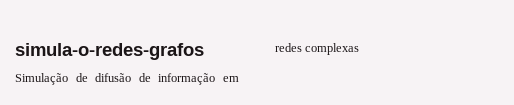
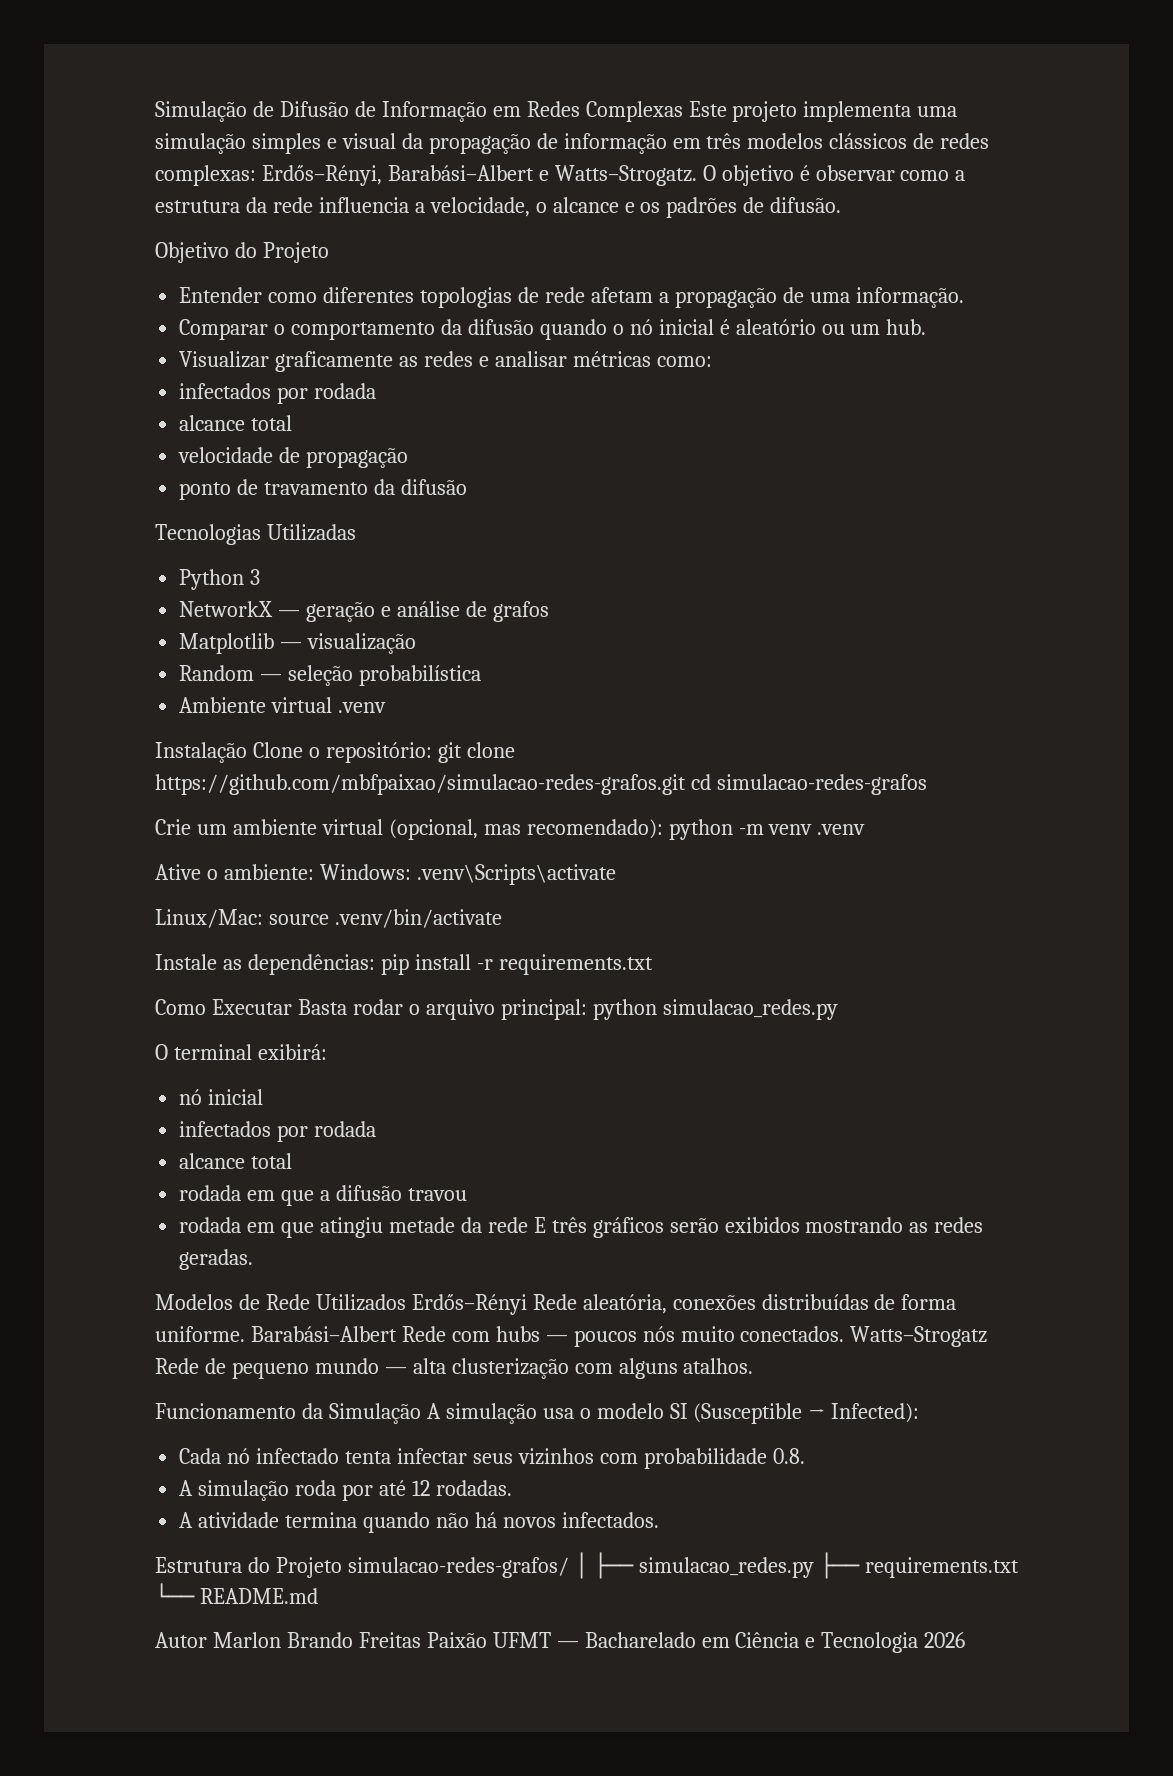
- simula-o-redes-grafos
- Simulação de difusão de informação em redes complexas
+ Simulação de Difusão de Informação em Redes Complexas Este projeto implementa uma simulação simples e visual da propagação de informação em três modelos clássicos de redes complexas: Erdős–Rényi, Barabási–Albert e Watts–Strogatz. O objetivo é observar como a estrutura da rede influencia a velocidade, o alcance e os padrões de difusão.
+ Objetivo do Projeto
+ Entender como diferentes topologias de rede afetam a propagação de uma informação.
+ Comparar o comportamento da difusão quando o nó inicial é aleatório ou um hub.
+ Visualizar graficamente as redes e analisar métricas como:
+ infectados por rodada
+ alcance total
+ velocidade de propagação
+ ponto de travamento da difusão
+ Tecnologias Utilizadas
+ Python 3
+ NetworkX — geração e análise de grafos
+ Matplotlib — visualização
+ Random — seleção probabilística
+ Ambiente virtual .venv
+ Instalação Clone o repositório: git clone https://github.com/mbfpaixao/simulacao-redes-grafos.git cd simulacao-redes-grafos
+ Crie um ambiente virtual (opcional, mas recomendado): python -m venv .venv
+ Ative o ambiente: Windows: .venv\Scripts\activate
+ Linux/Mac: source .venv/bin/activate
+ Instale as dependências: pip install -r requirements.txt
+ Como Executar Basta rodar o arquivo principal: python simulacao_redes.py
+ O terminal exibirá:
+ nó inicial
+ infectados por rodada
+ alcance total
+ rodada em que a difusão travou
+ rodada em que atingiu metade da rede E três gráficos serão exibidos mostrando as redes geradas.
+ Modelos de Rede Utilizados Erdős–Rényi Rede aleatória, conexões distribuídas de forma uniforme. Barabási–Albert Rede com hubs — poucos nós muito conectados. Watts–Strogatz Rede de pequeno mundo — alta clusterização com alguns atalhos.
+ Funcionamento da Simulação A simulação usa o modelo SI (Susceptible → Infected):
+ Cada nó infectado tenta infectar seus vizinhos com probabilidade 0.8.
+ A simulação roda por até 12 rodadas.
+ A atividade termina quando não há novos infectados.
+ Estrutura do Projeto simulacao-redes-grafos/ │ ├── simulacao_redes.py ├── requirements.txt └── README.md
+ Autor Marlon Brando Freitas Paixão UFMT — Bacharelado em Ciência e Tecnologia 2026

